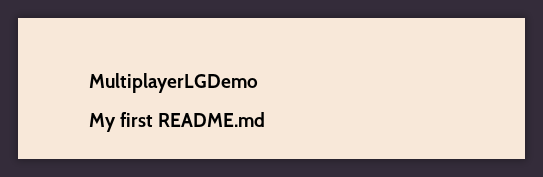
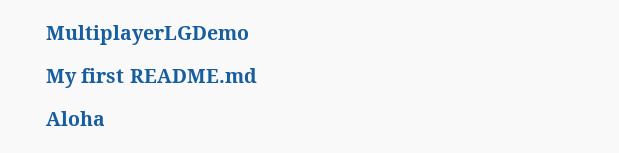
+ Aloha

